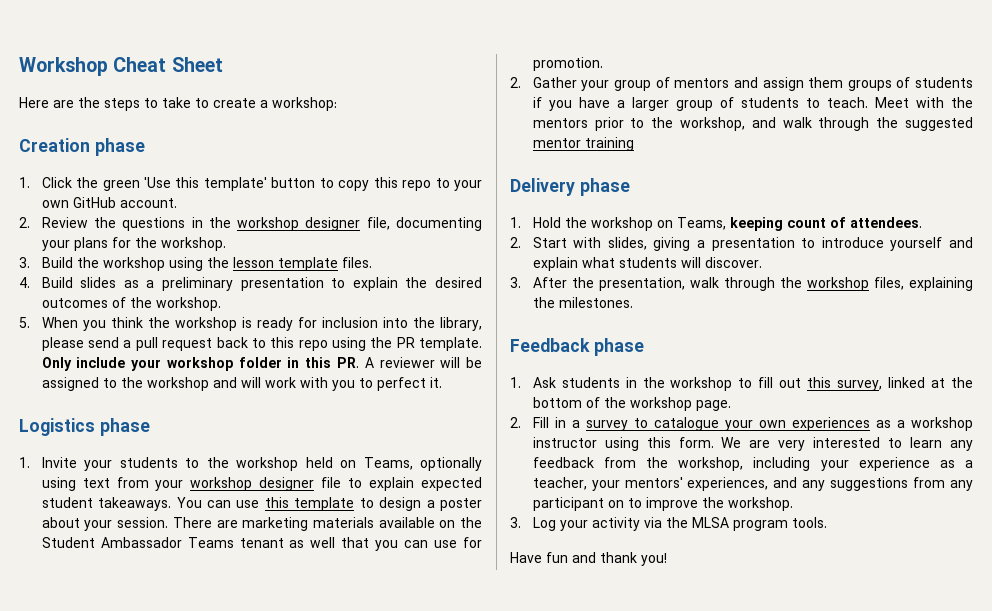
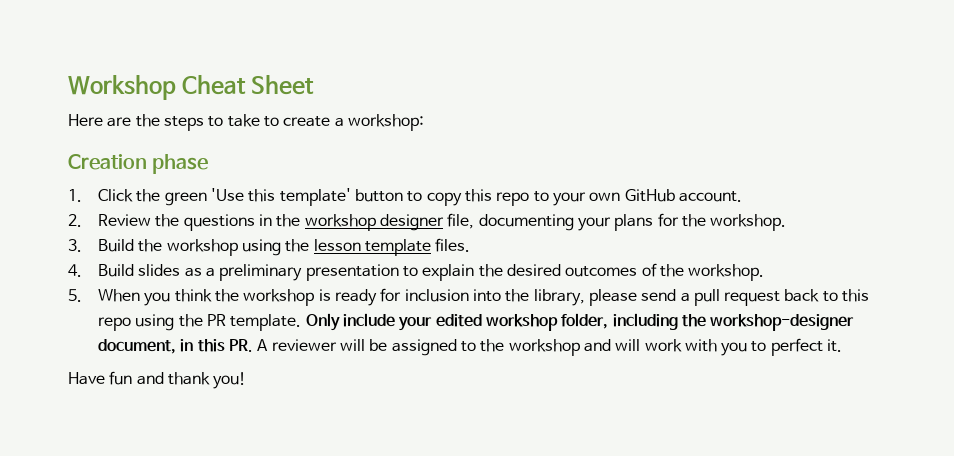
- Only include your workshop folder in this PR. A reviewer will be assigned to the workshop and will work with you to perfect it.
+ Only include your edited workshop folder, including the workshop-designer document, in this PR. A reviewer will be assigned to the workshop and will work with you to perfect it.
- Logistics phase
- 1. Invite your students to the workshop held on Teams, optionally using text from your workshop designer file to explain expected student takeaways. You can use this template to design a poster about your session. There are marketing materials available on the Student Ambassador Teams tenant as well that you can use for promotion.
- 2. Gather your group of mentors and assign them groups of students if you have a larger group of students to teach. Meet with the mentors prior to the workshop, and walk through the suggested mentor training
- Delivery phase
- 1. Hold the workshop on Teams, keeping count of attendees.
- 2. Start with slides, giving a presentation to introduce yourself and explain what students will discover.
- 3. After the presentation, walk through the workshop files, explaining the milestones.
- Feedback phase
- 1. Ask students in the workshop to fill out this survey, linked at the bottom of the workshop page.
- 2. Fill in a survey to catalogue your own experiences as a workshop instructor using this form. We are very interested to learn any feedback from the workshop, including your experience as a teacher, your mentors' experiences, and any suggestions from any participant on to improve the workshop.
- 3. Log your activity via the MLSA program tools.

